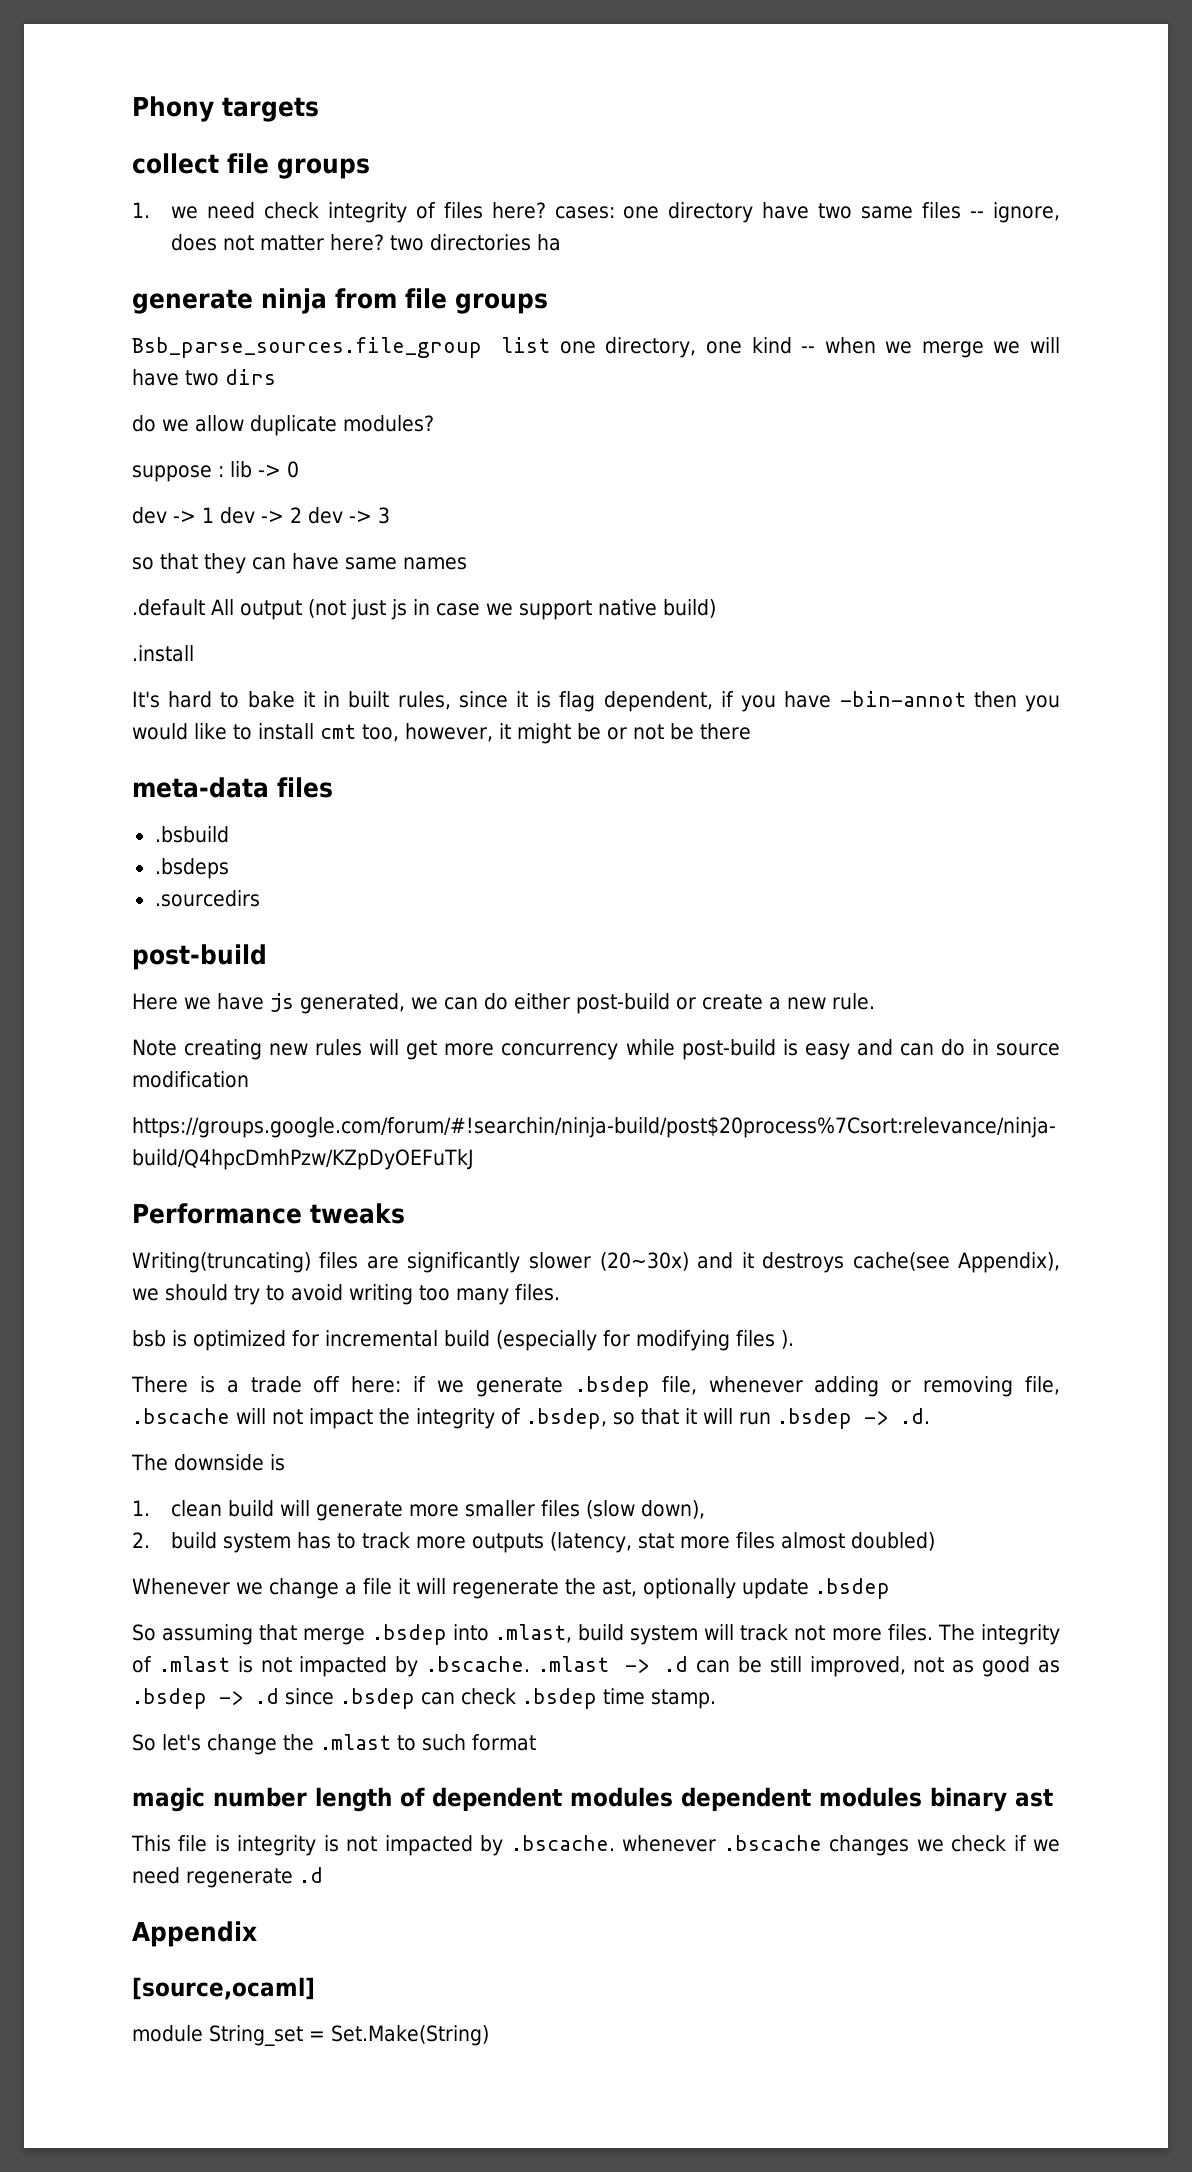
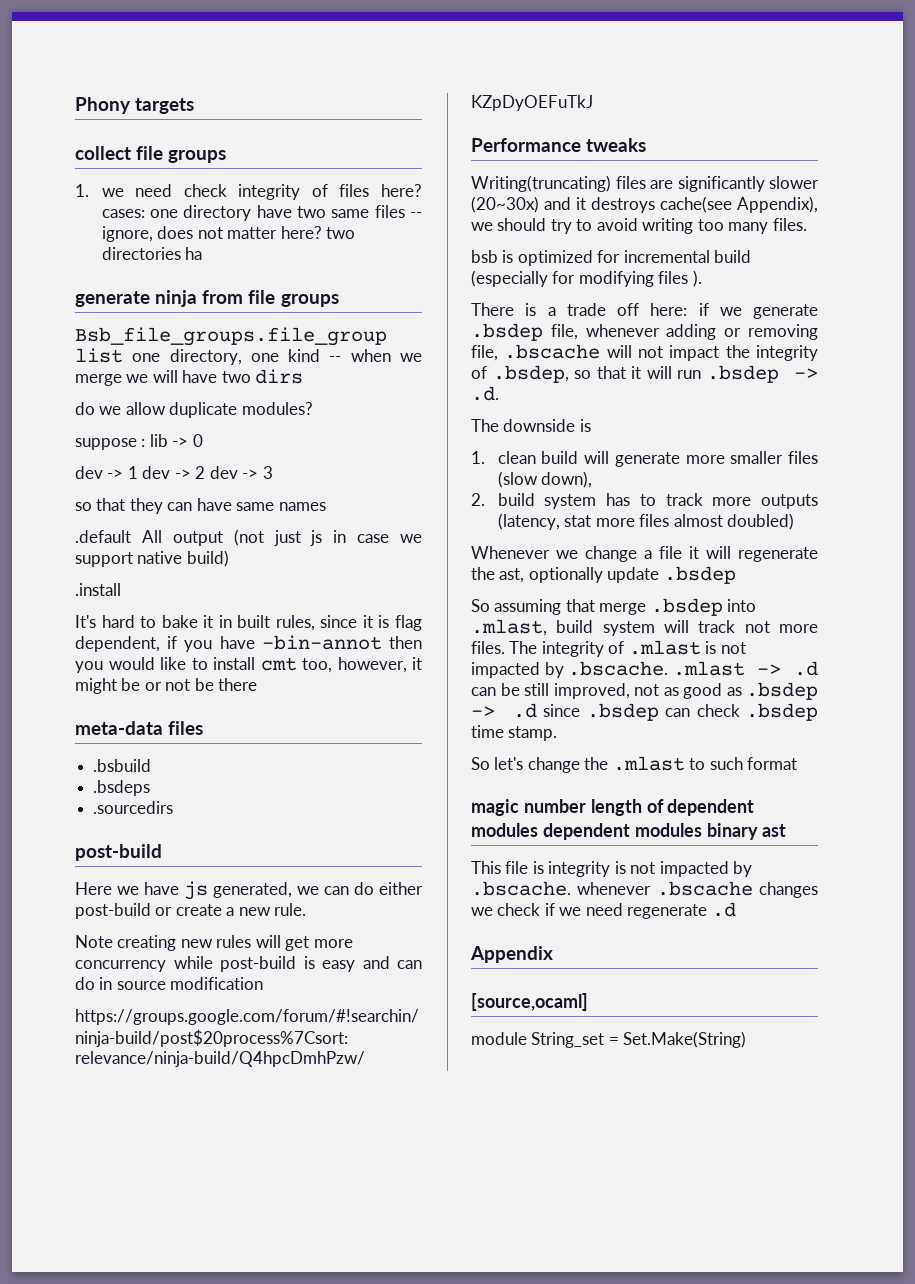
- Bsb_parse_sources.file_group list one directory, one kind -- when we merge we will have two dirs
+ Bsb_file_groups.file_group list one directory, one kind -- when we merge we will have two dirs

